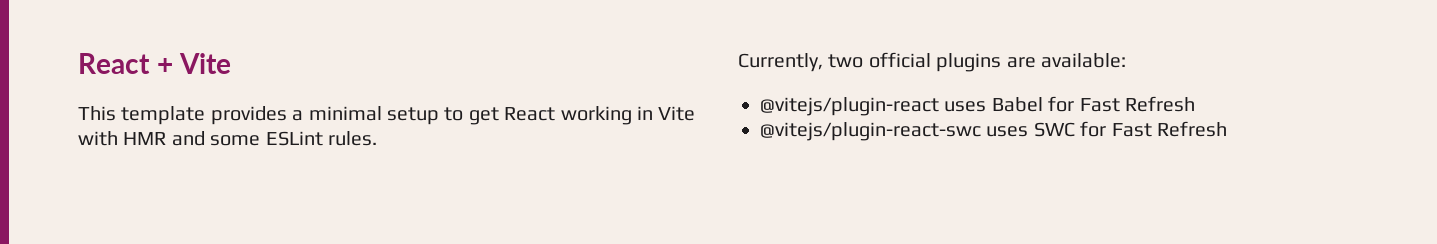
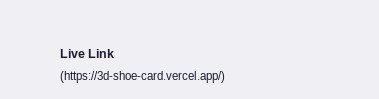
- React + Vite
- This template provides a minimal setup to get React working in Vite with HMR and some ESLint rules.
- Currently, two official plugins are available:
- @vitejs/plugin-react uses Babel for Fast Refresh
- @vitejs/plugin-react-swc uses SWC for Fast Refresh
+ Live Link
+ (https://3d-shoe-card.vercel.app/)

